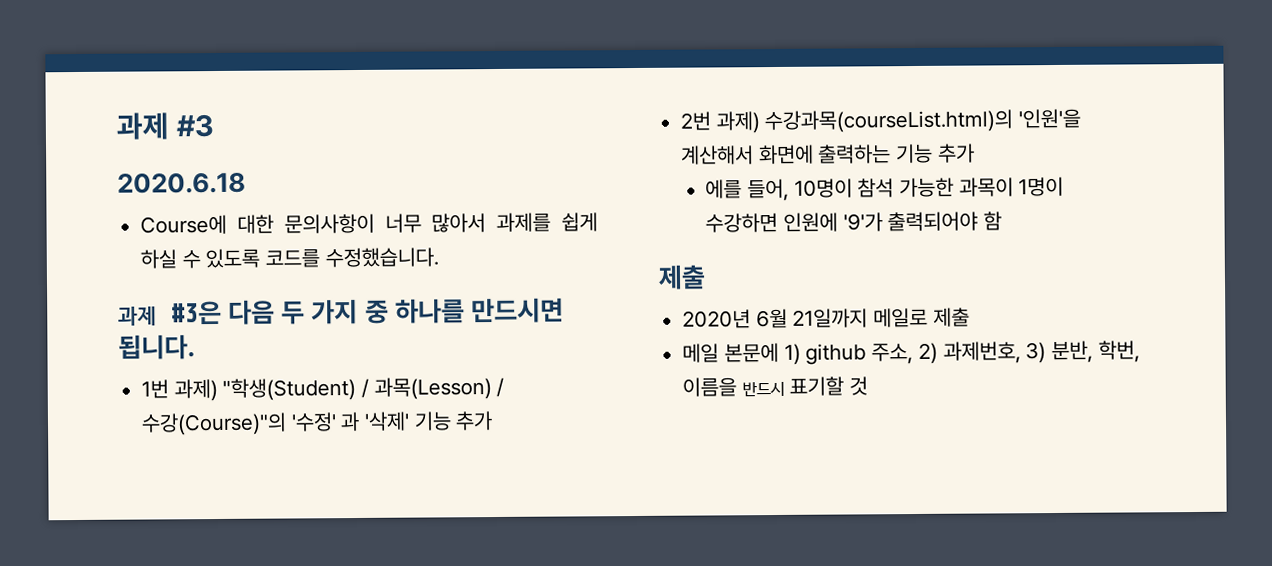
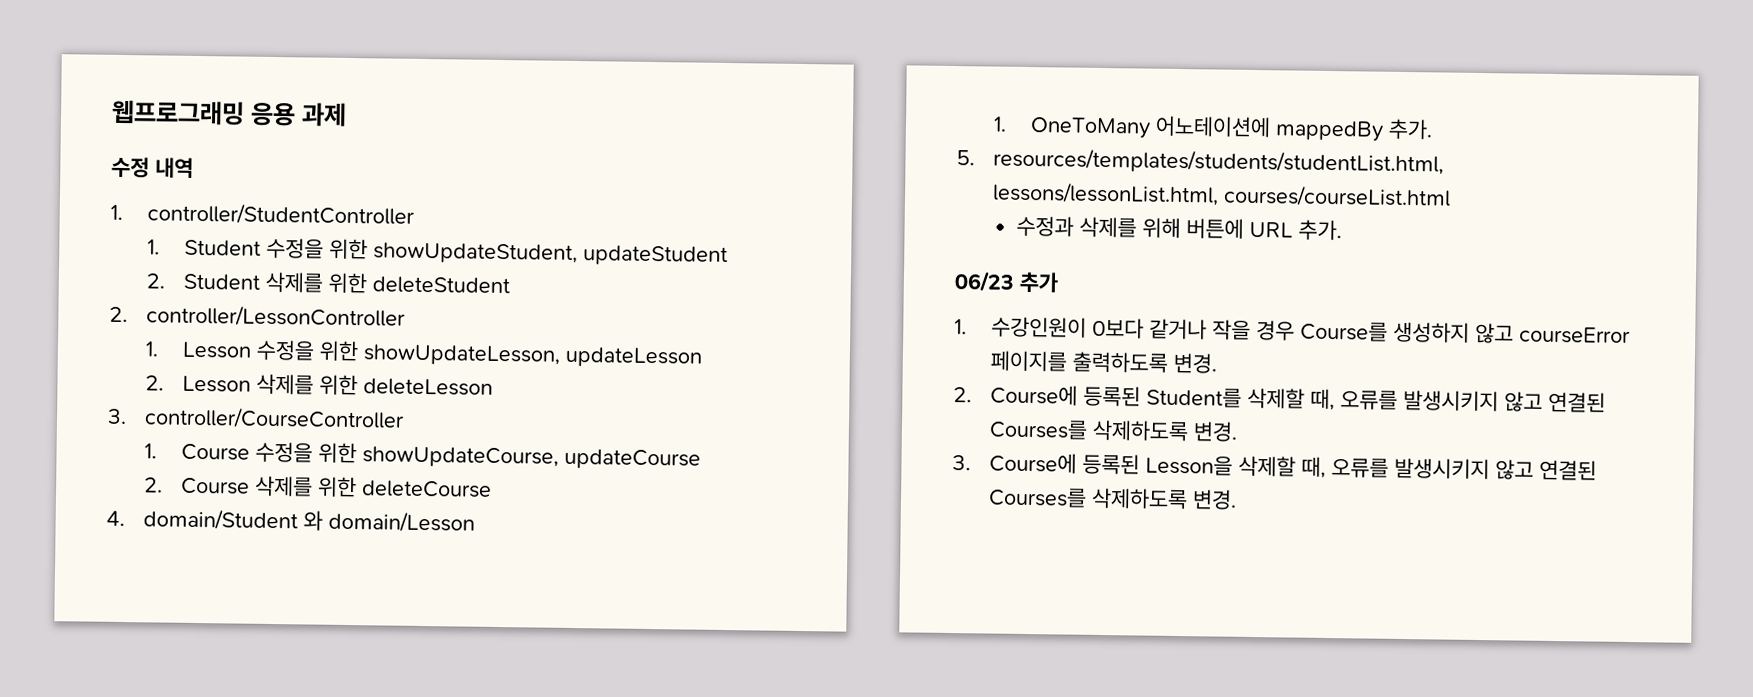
- 과제 #3
- 2020.6.18
- Course에 대한 문의사항이 너무 많아서 과제를 쉽게 하실 수 있도록 코드를 수정했습니다.
- 과제 #3은 다음 두 가지 중 하나를 만드시면 됩니다.
- 1번 과제) "학생(Student) / 과목(Lesson) / 수강(Course)"의 '수정' 과 '삭제' 기능 추가
- 2번 과제) 수강과목(courseList.html)의 '인원'을 계산해서 화면에 출력하는 기능 추가
- 에를 들어, 10명이 참석 가능한 과목이 1명이 수강하면 인원에 '9'가 출력되어야 함
- 제출
- 2020년 6월 21일까지 메일로 제출
- 메일 본문에 1) github 주소, 2) 과제번호, 3) 분반, 학번, 이름을 반드시 표기할 것
+ 웹프로그래밍 응용 과제
+ 수정 내역
+ 1. controller/StudentController
+ 1. Student 수정을 위한 showUpdateStudent, updateStudent
+ 2. Student 삭제를 위한 deleteStudent
+ 2. controller/LessonController
+ 1. Lesson 수정을 위한 showUpdateLesson, updateLesson
+ 2. Lesson 삭제를 위한 deleteLesson
+ 3. controller/CourseController
+ 1. Course 수정을 위한 showUpdateCourse, updateCourse
+ 2. Course 삭제를 위한 deleteCourse
+ 4. domain/Student 와 domain/Lesson
+ 1. OneToMany 어노테이션에 mappedBy 추가.
+ 5. resources/templates/students/studentList.html, lessons/lessonList.html, courses/courseList.html
+ 수정과 삭제를 위해 버튼에 URL 추가.
+ 06/23 추가
+ 1. 수강인원이 0보다 같거나 작을 경우 Course를 생성하지 않고 courseError 페이지를 출력하도록 변경.
+ 2. Course에 등록된 Student를 삭제할 때, 오류를 발생시키지 않고 연결된 Courses를 삭제하도록 변경.
+ 3. Course에 등록된 Lesson을 삭제할 때, 오류를 발생시키지 않고 연결된 Courses를 삭제하도록 변경.

